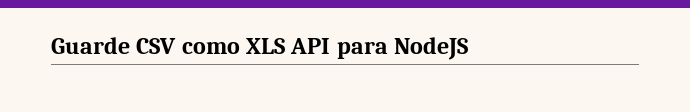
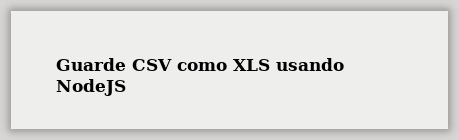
- Guarde CSV como XLS API para NodeJS
+ Guarde CSV como XLS usando NodeJS

